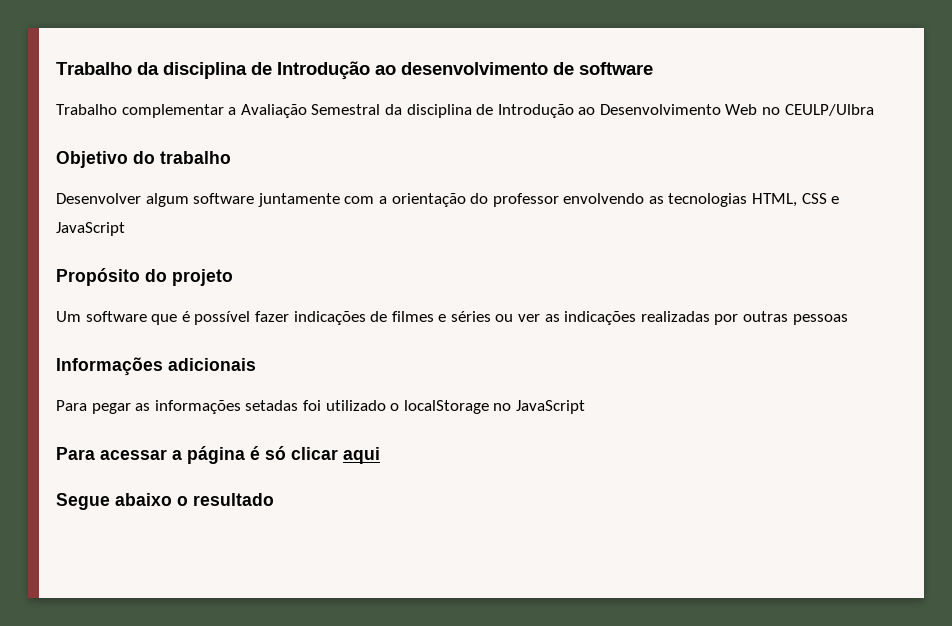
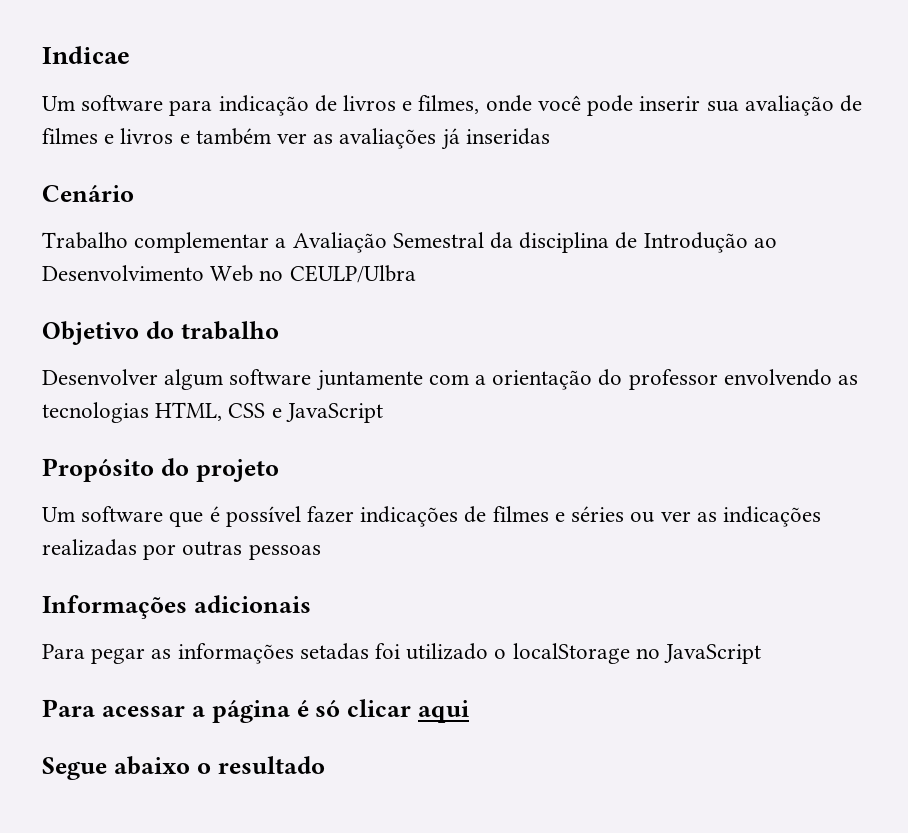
- Trabalho da disciplina de Introdução ao desenvolvimento de software
+ Indicae
+ Um software para indicação de livros e filmes, onde você pode inserir sua avaliação de filmes e livros e também ver as avaliações já inseridas
+ Cenário

